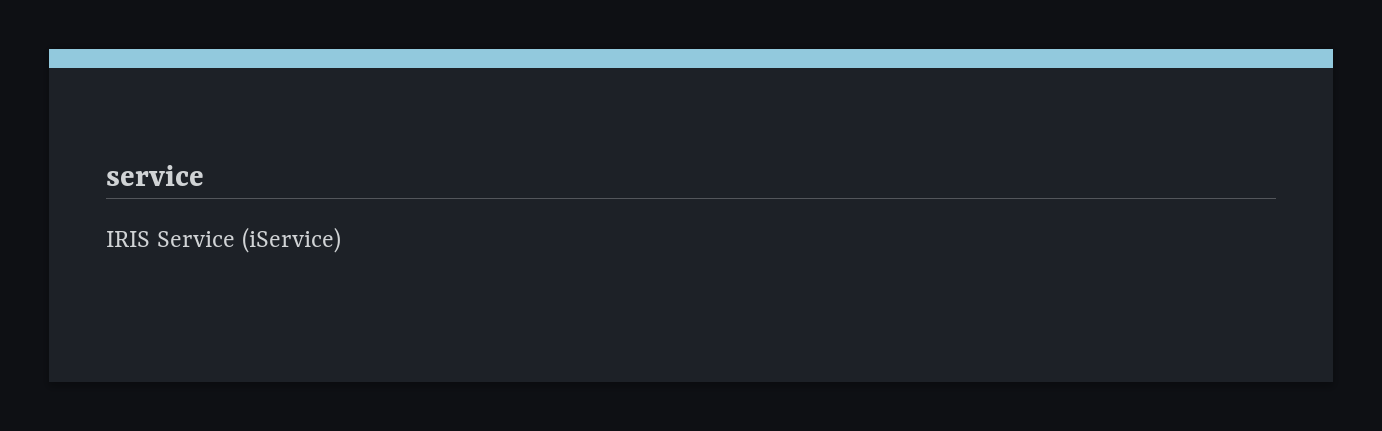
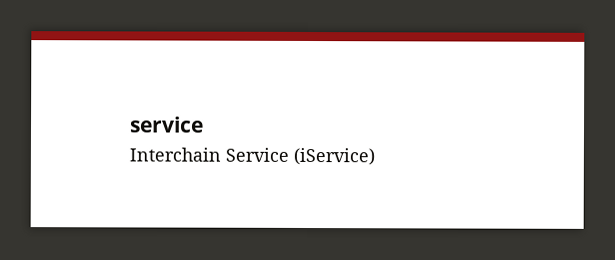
- IRIS Service (iService)
+ Interchain Service (iService)

